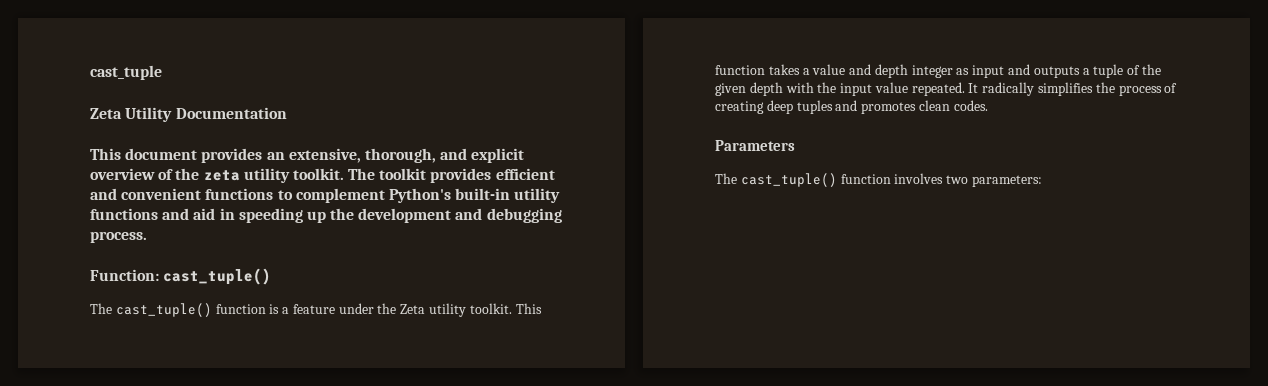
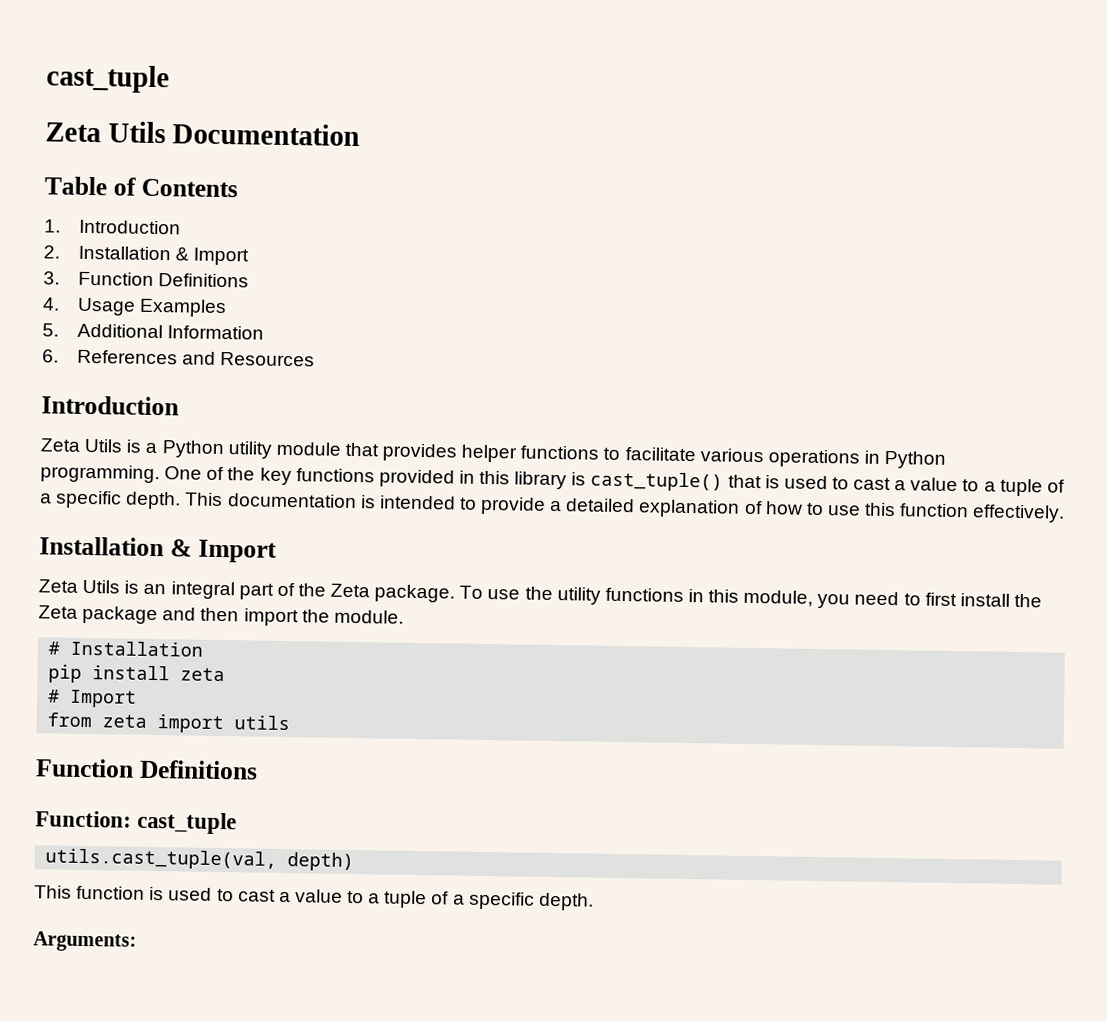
- Zeta Utility Documentation
+ Zeta Utils Documentation
- This document provides an extensive, thorough, and explicit overview of the zeta utility toolkit. The toolkit provides efficient and convenient functions to complement Python's built-in utility functions and aid in speeding up the development and debugging process.
- Function: cast_tuple()
- The cast_tuple() function is a feature under the Zeta utility toolkit. This function takes a value and depth integer as input and outputs a tuple of the given depth with the input value repeated. It radically simplifies the process of creating deep tuples and promotes clean codes.
- Parameters
- The cast_tuple() function involves two parameters:
+ Table of Contents
+ 1. Introduction
+ 2. Installation & Import
+ 3. Function Definitions
+ 4. Usage Examples
+ 5. Additional Information
+ 6. References and Resources
+ Introduction
+ Zeta Utils is a Python utility module that provides helper functions to facilitate various operations in Python programming. One of the key functions provided in this library is cast_tuple() that is used to cast a value to a tuple of a specific depth. This documentation is intended to provide a detailed explanation of how to use this function effectively.
+ Installation & Import
+ Zeta Utils is an integral part of the Zeta package. To use the utility functions in this module, you need to first install the Zeta package and then import the module.
+ # Installation
+ pip install zeta
+ # Import
+ from zeta import utils
+ Function Definitions
+ Function: cast_tuple
+ utils.cast_tuple(val, depth)
+ This function is used to cast a value to a tuple of a specific depth.
+ Arguments:

